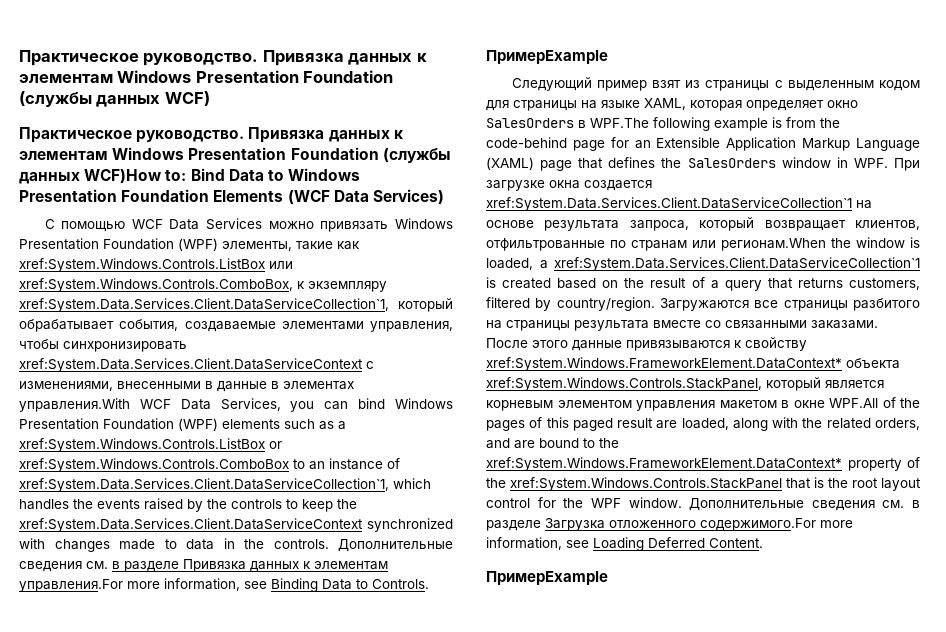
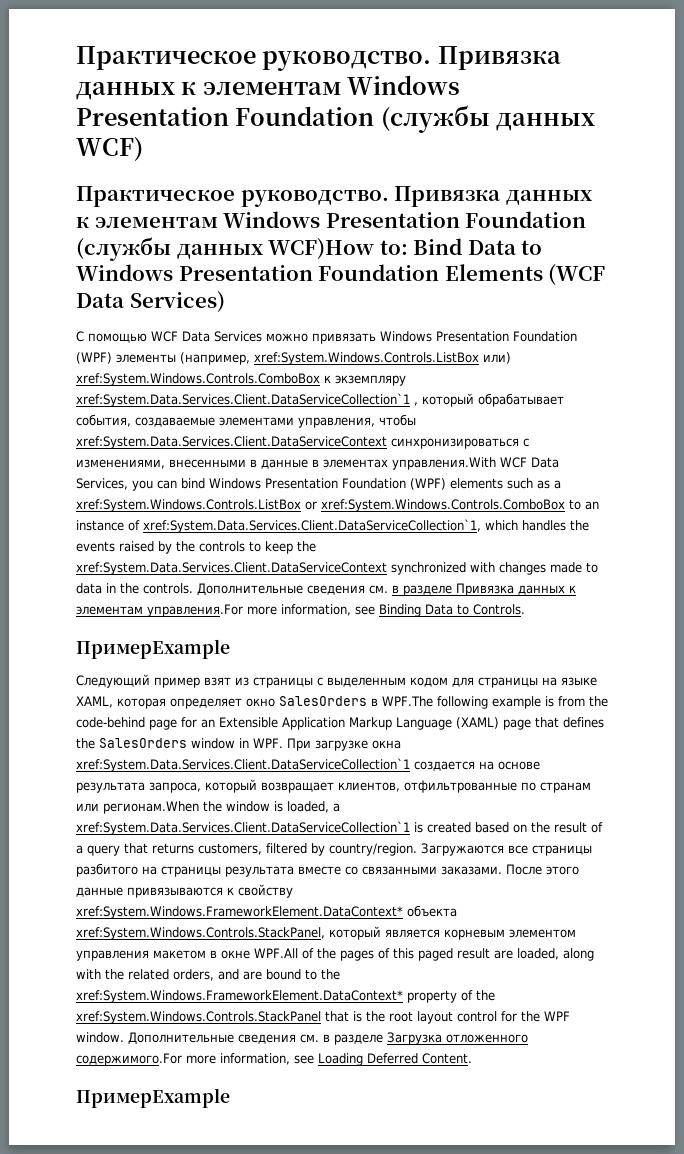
- С помощью WCF Data Services можно привязать Windows Presentation Foundation (WPF) элементы, такие как xref:System.Windows.Controls.ListBox или xref:System.Windows.Controls.ComboBox, к экземпляру xref:System.Data.Services.Client.DataServiceCollection`1, который обрабатывает события, создаваемые элементами управления, чтобы синхронизировать xref:System.Data.Services.Client.DataServiceContext с изменениями, внесенными в данные в элементах управления.With WCF Data Services, you can bind Windows Presentation Foundation (WPF) elements such as a xref:System.Windows.Controls.ListBox or xref:System.Windows.Controls.ComboBox to an instance of xref:System.Data.Services.Client.DataServiceCollection`1, which handles the events raised by the controls to keep the xref:System.Data.Services.Client.DataServiceContext synchronized with changes made to data in the controls.
+ С помощью WCF Data Services можно привязать Windows Presentation Foundation (WPF) элементы (например, xref:System.Windows.Controls.ListBox или) xref:System.Windows.Controls.ComboBox к экземпляру xref:System.Data.Services.Client.DataServiceCollection`1 , который обрабатывает события, создаваемые элементами управления, чтобы xref:System.Data.Services.Client.DataServiceContext синхронизироваться с изменениями, внесенными в данные в элементах управления.With WCF Data Services, you can bind Windows Presentation Foundation (WPF) elements such as a xref:System.Windows.Controls.ListBox or xref:System.Windows.Controls.ComboBox to an instance of xref:System.Data.Services.Client.DataServiceCollection`1, which handles the events raised by the controls to keep the xref:System.Data.Services.Client.DataServiceContext synchronized with changes made to data in the controls.
- Следующий пример взят из страницы с выделенным кодом для страницы на языке XAML, которая определяет окно SalesOrders в WPF.The following example is from the code-behind page for an Extensible Application Markup Language (XAML) page that defines the SalesOrders window in WPF. При загрузке окна создается xref:System.Data.Services.Client.DataServiceCollection`1 на основе результата запроса, который возвращает клиентов, отфильтрованные по странам или регионам.When the window is loaded, a xref:System.Data.Services.Client.DataServiceCollection`1 is created based on the result of a query that returns customers, filtered by country/region.
+ Следующий пример взят из страницы с выделенным кодом для страницы на языке XAML, которая определяет окно SalesOrders в WPF.The following example is from the code-behind page for an Extensible Application Markup Language (XAML) page that defines the SalesOrders window in WPF. При загрузке окна xref:System.Data.Services.Client.DataServiceCollection`1 создается на основе результата запроса, который возвращает клиентов, отфильтрованные по странам или регионам.When the window is loaded, a xref:System.Data.Services.Client.DataServiceCollection`1 is created based on the result of a query that returns customers, filtered by country/region.

